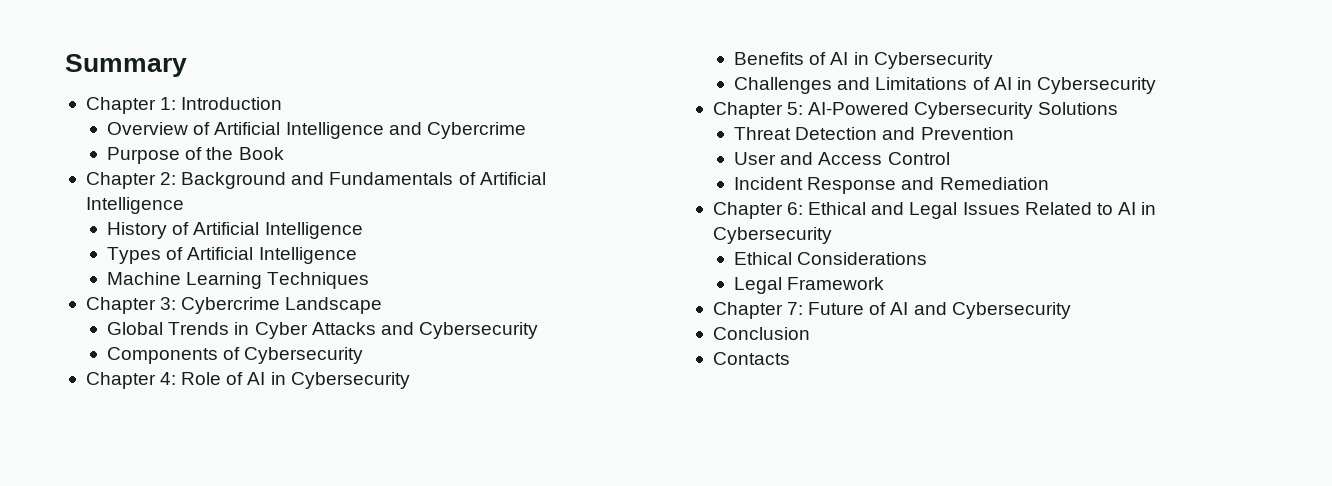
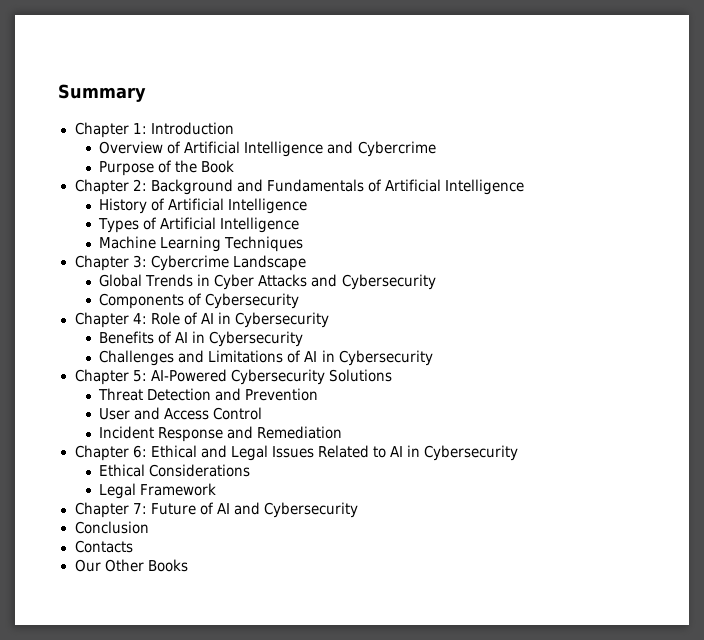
+ Our Other Books

